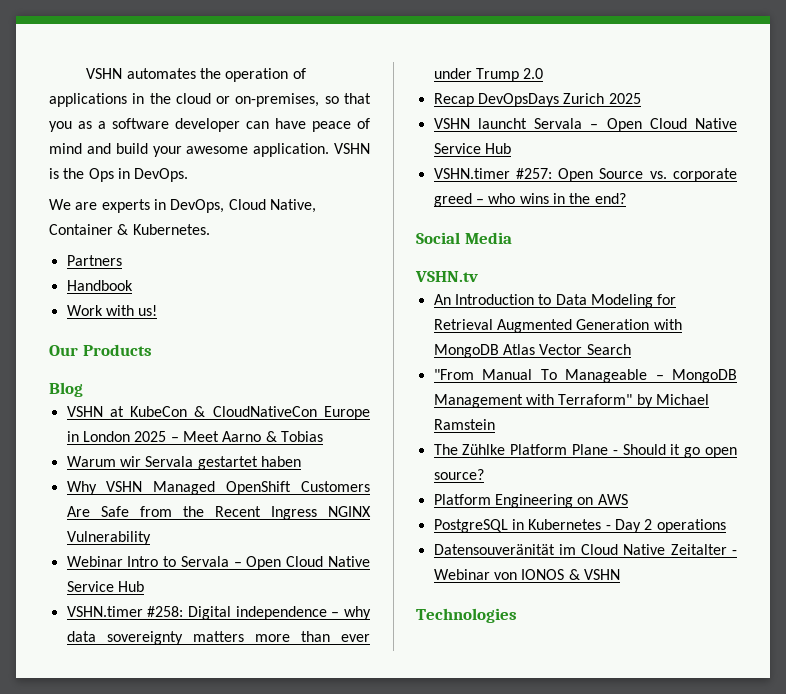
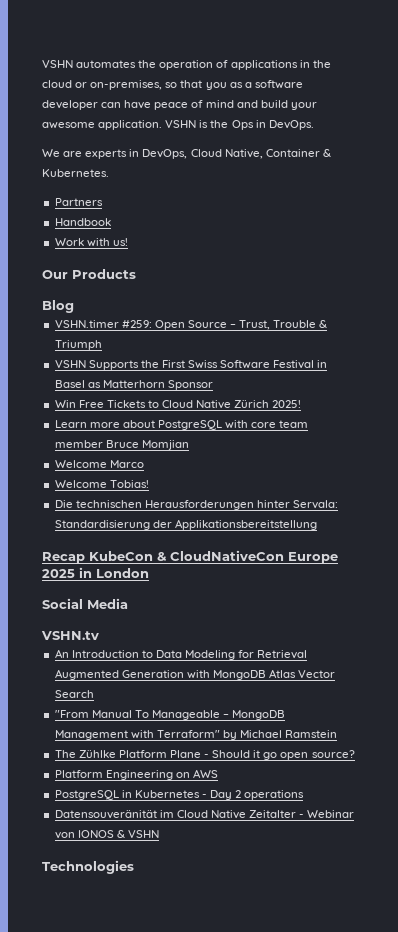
- VSHN at KubeCon & CloudNativeCon Europe in London 2025 – Meet Aarno & Tobias
- Warum wir Servala gestartet haben
- Why VSHN Managed OpenShift Customers Are Safe from the Recent Ingress NGINX Vulnerability
- Webinar Intro to Servala – Open Cloud Native Service Hub
- VSHN.timer #258: Digital independence – why data sovereignty matters more than ever under Trump 2.0
- Recap DevOpsDays Zurich 2025
- VSHN launcht Servala – Open Cloud Native Service Hub
- VSHN.timer #257: Open Source vs. corporate greed – who wins in the end?
+ VSHN.timer #259: Open Source – Trust, Trouble & Triumph
+ VSHN Supports the First Swiss Software Festival in Basel as Matterhorn Sponsor
+ Win Free Tickets to Cloud Native Zürich 2025!
+ Learn more about PostgreSQL with core team member Bruce Momjian
+ Welcome Marco
+ Welcome Tobias!
+ Die technischen Herausforderungen hinter Servala: Standardisierung der Applikationsbereitstellung
+ Recap KubeCon & CloudNativeCon Europe 2025 in London

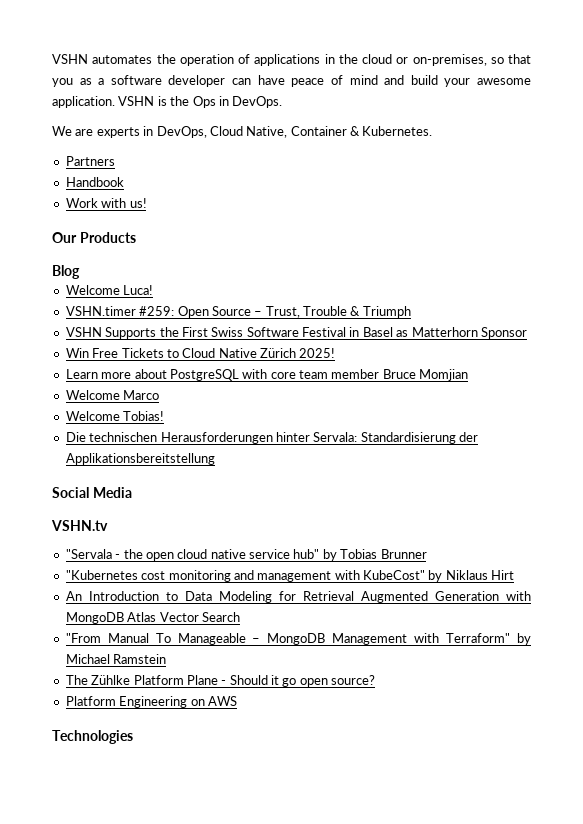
+ Welcome Luca!
- Recap KubeCon & CloudNativeCon Europe 2025 in London
  Social Media
  VSHN.tv
+ "Servala - the open cloud native service hub" by Tobias Brunner
+ "Kubernetes cost monitoring and management with KubeCost" by Niklaus Hirt
- PostgreSQL in Kubernetes - Day 2 operations
- Datensouveränität im Cloud Native Zeitalter - Webinar von IONOS & VSHN

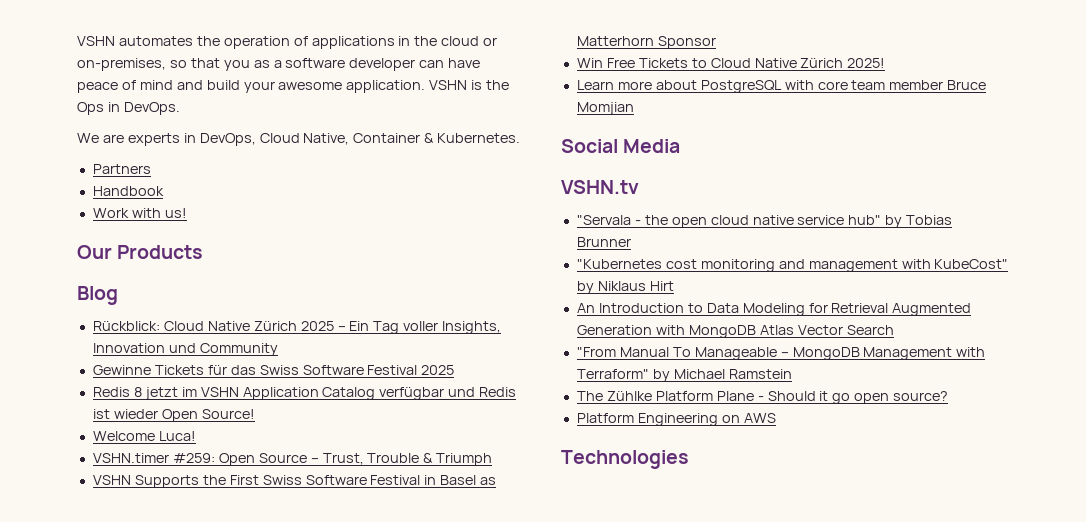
+ Rückblick: Cloud Native Zürich 2025 – Ein Tag voller Insights, Innovation und Community
+ Gewinne Tickets für das Swiss Software Festival 2025
+ Redis 8 jetzt im VSHN Application Catalog verfügbar und Redis ist wieder Open Source!
- Welcome Marco
- Welcome Tobias!
- Die technischen Herausforderungen hinter Servala: Standardisierung der Applikationsbereitstellung

